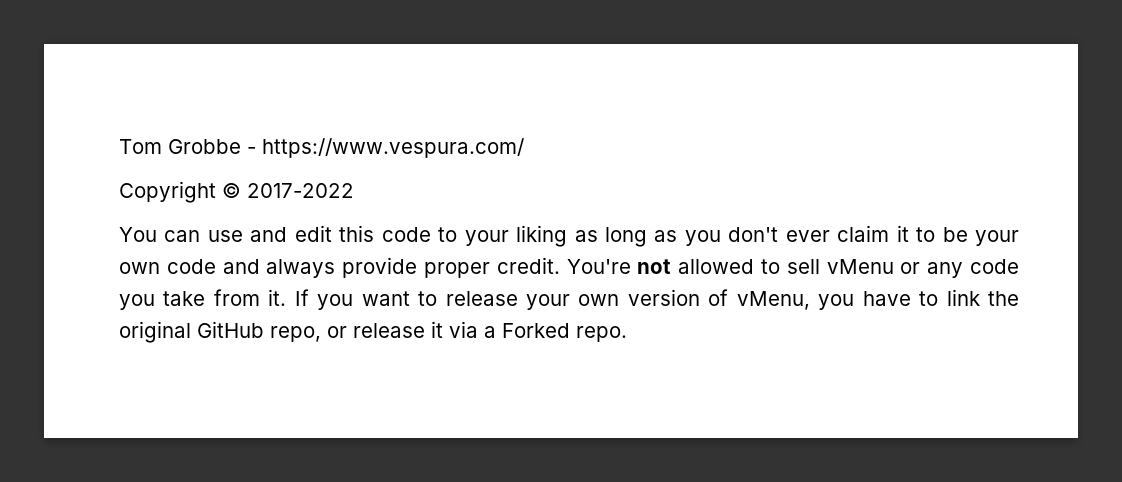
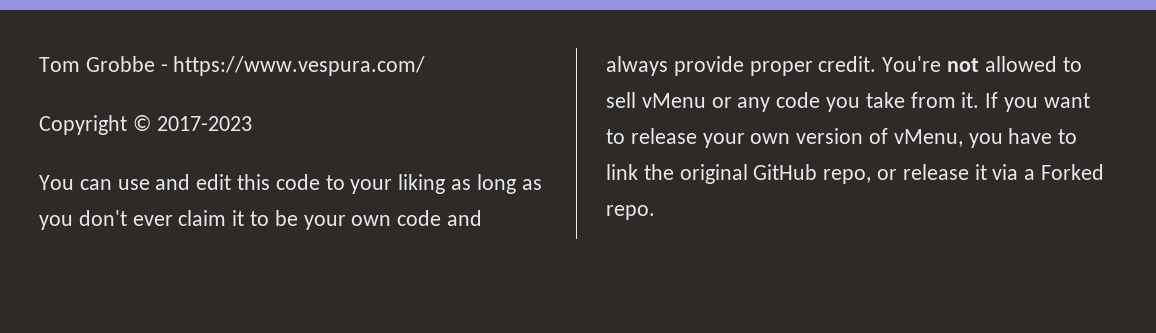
- Copyright © 2017-2022
+ Copyright © 2017-2023

